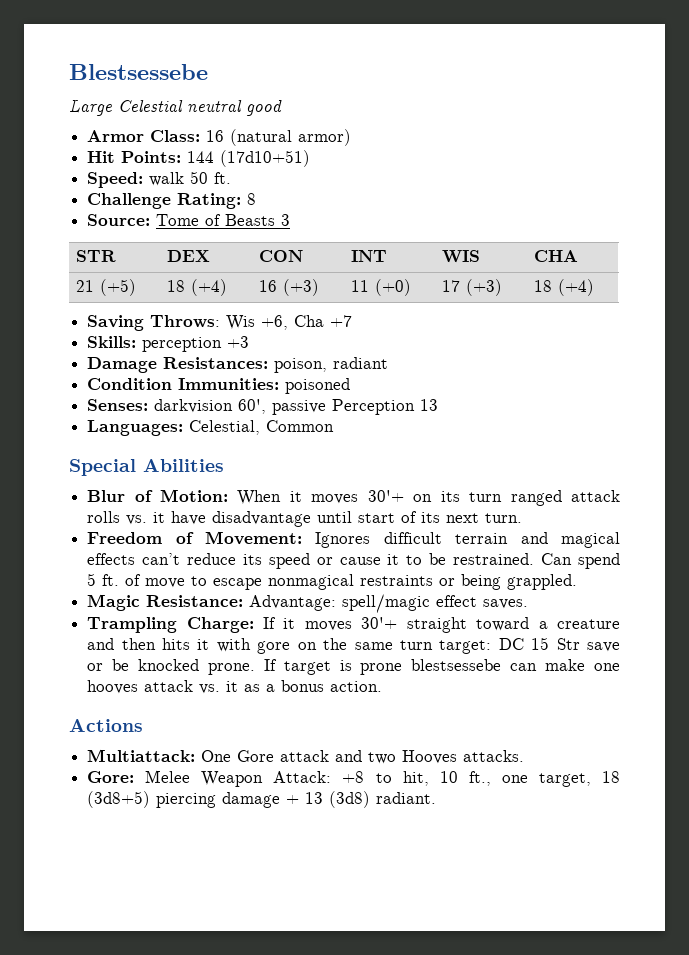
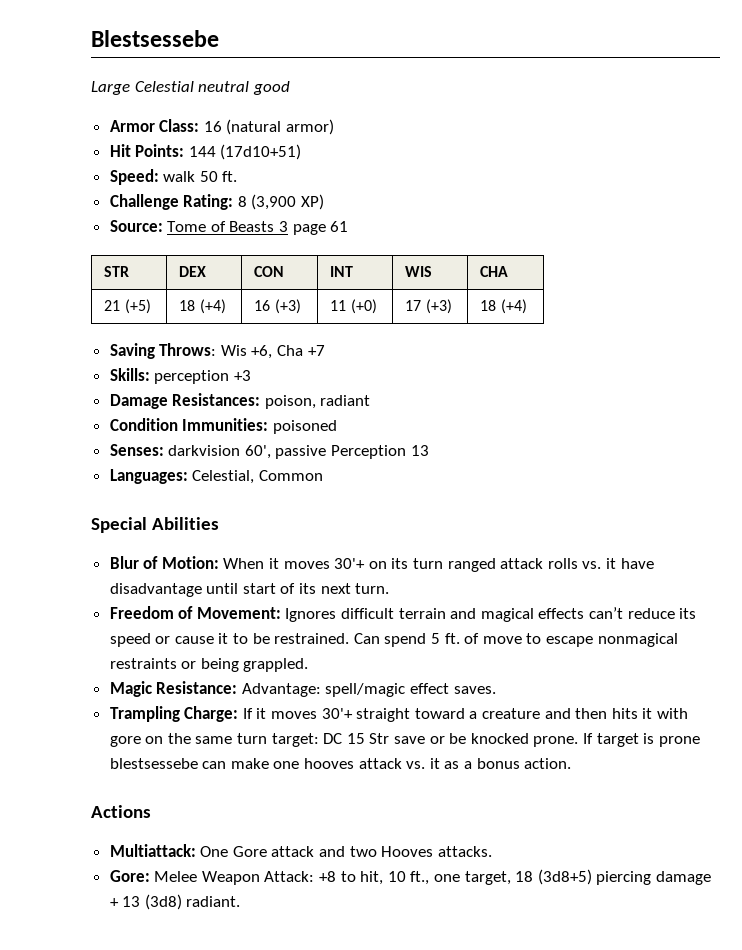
- Challenge Rating: 8
+ Challenge Rating: 8 (3,900 XP)
- Source: Tome of Beasts 3
+ Source: Tome of Beasts 3 page 61

